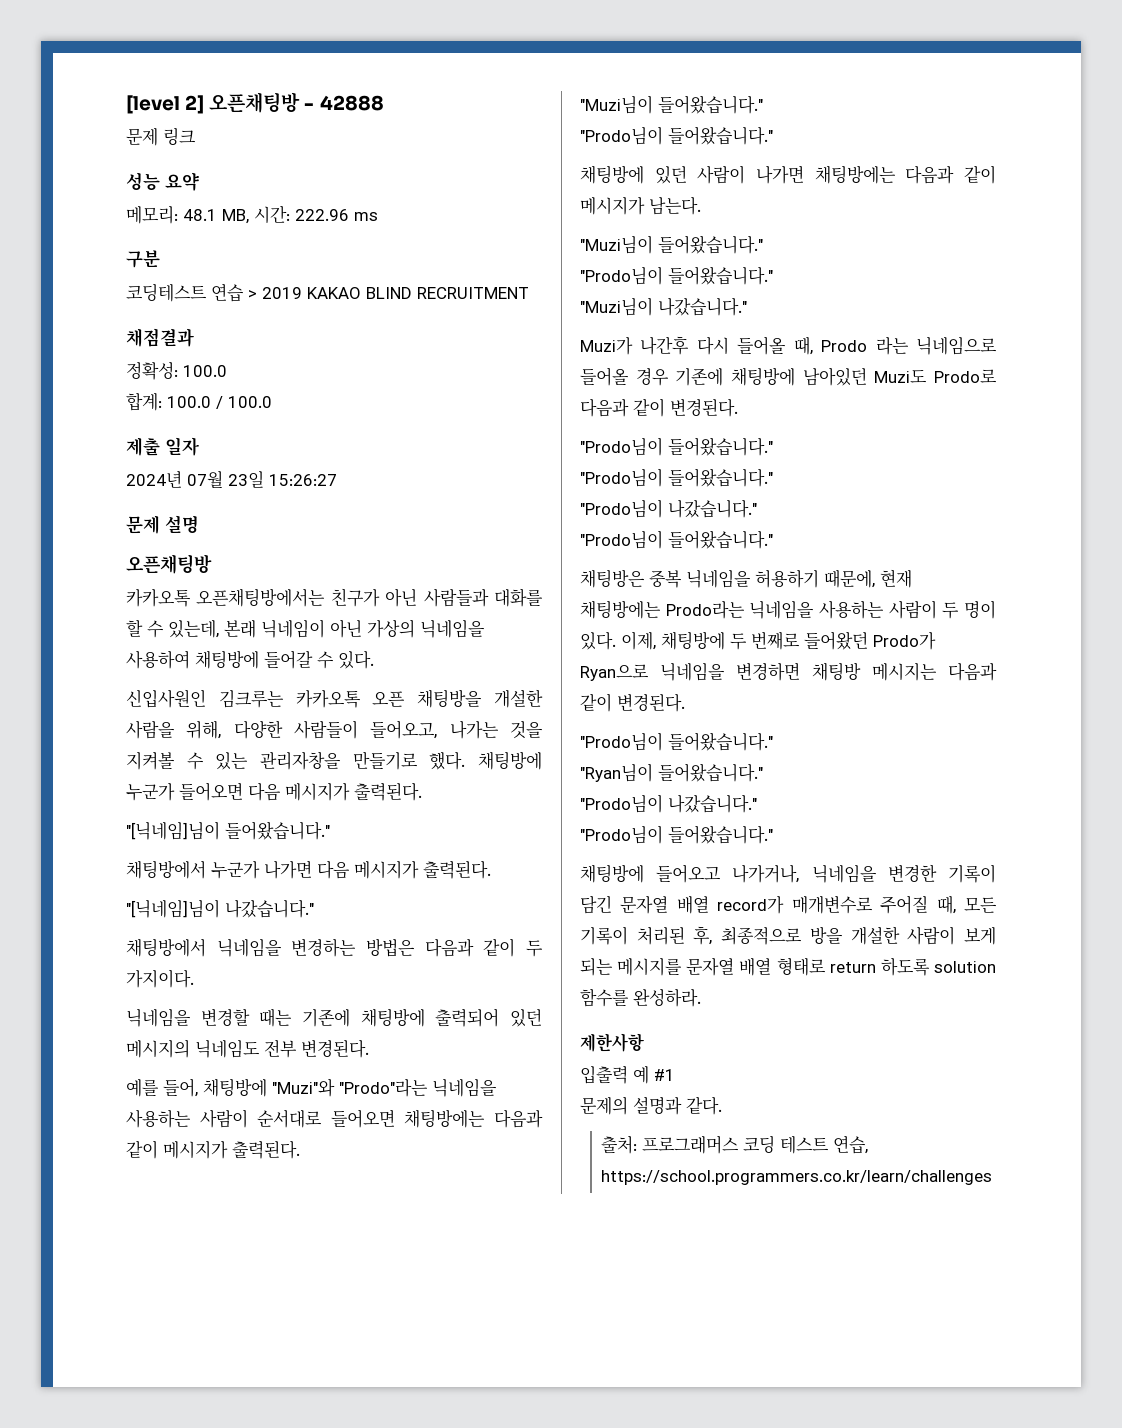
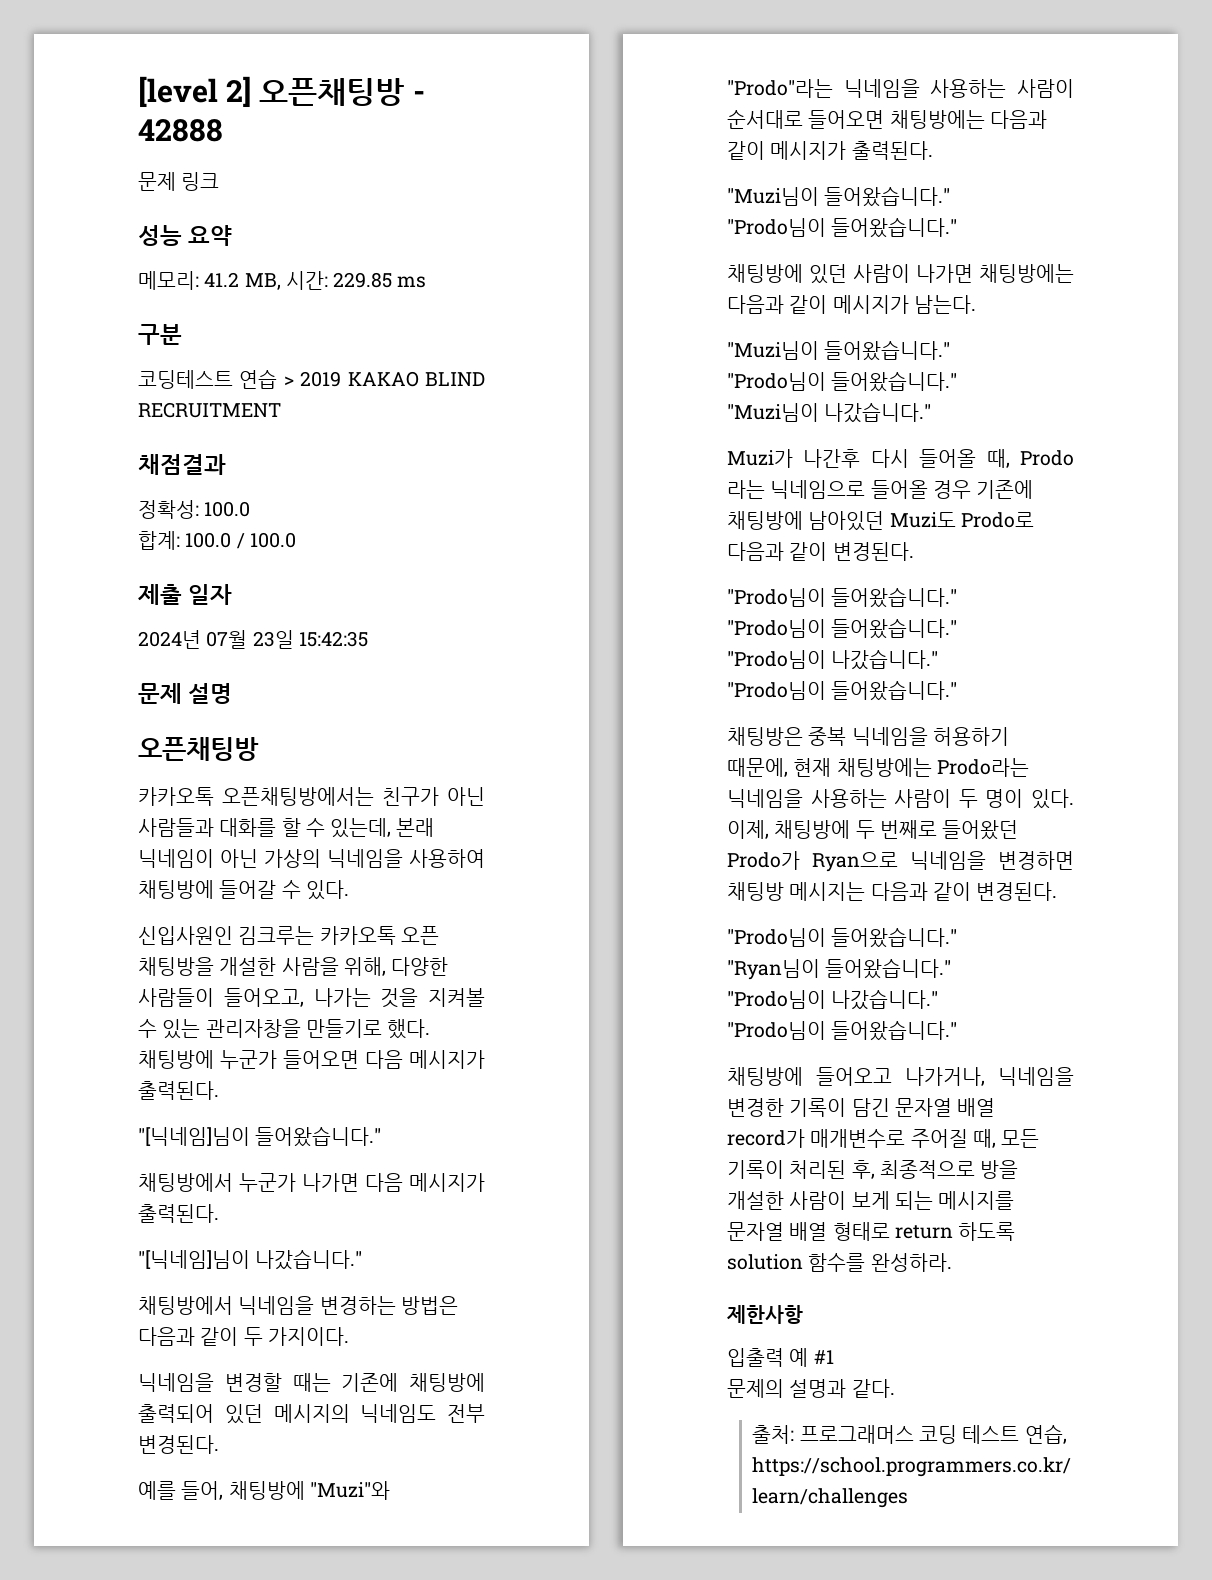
- 메모리: 48.1 MB, 시간: 222.96 ms
+ 메모리: 41.2 MB, 시간: 229.85 ms
- 2024년 07월 23일 15:26:27
+ 2024년 07월 23일 15:42:35

